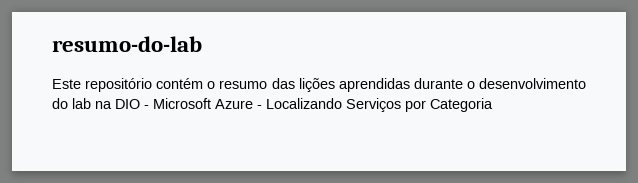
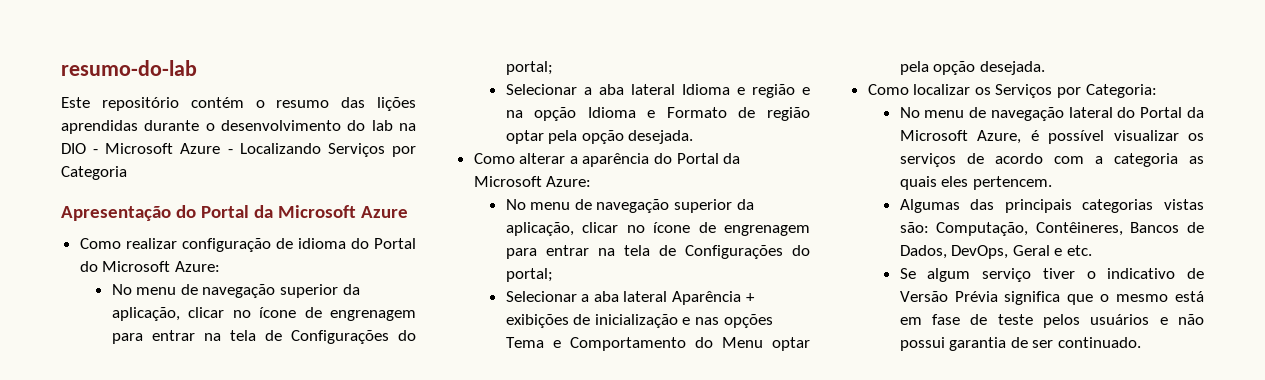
+ Apresentação do Portal da Microsoft Azure
+ Como realizar configuração de idioma do Portal do Microsoft Azure:
+ No menu de navegação superior da aplicação, clicar no ícone de engrenagem para entrar na tela de Configurações do portal;
+ Selecionar a aba lateral Idioma e região e na opção Idioma e Formato de região optar pela opção desejada.
+ Como alterar a aparência do Portal da Microsoft Azure:
+ No menu de navegação superior da aplicação, clicar no ícone de engrenagem para entrar na tela de Configurações do portal;
+ Selecionar a aba lateral Aparência + exibições de inicialização e nas opções Tema e Comportamento do Menu optar pela opção desejada.
+ Como localizar os Serviços por Categoria:
+ No menu de navegação lateral do Portal da Microsoft Azure, é possível visualizar os serviços de acordo com a categoria as quais eles pertencem.
+ Algumas das principais categorias vistas são: Computação, Contêineres, Bancos de Dados, DevOps, Geral e etc.
+ Se algum serviço tiver o indicativo de Versão Prévia significa que o mesmo está em fase de teste pelos usuários e não possui garantia de ser continuado.

